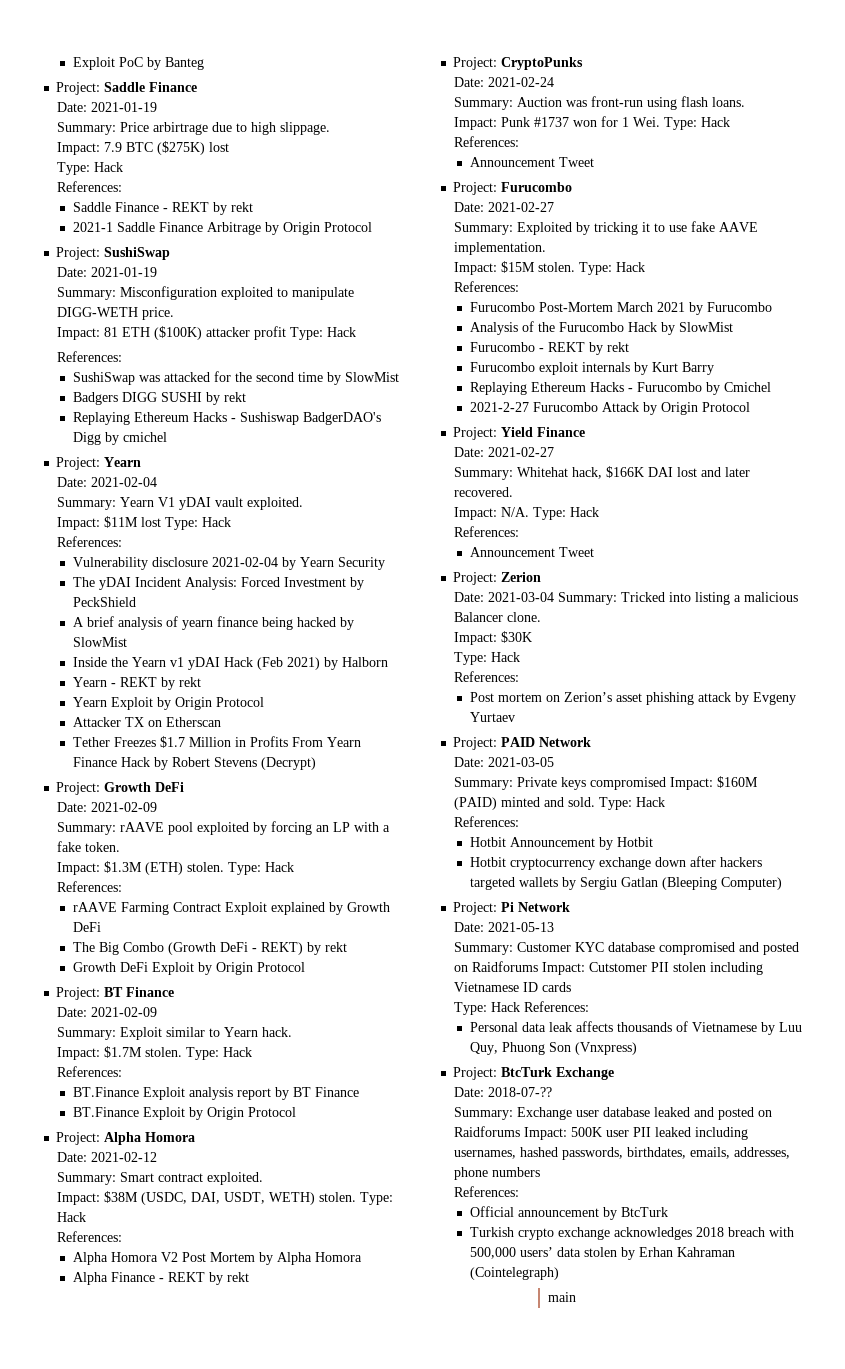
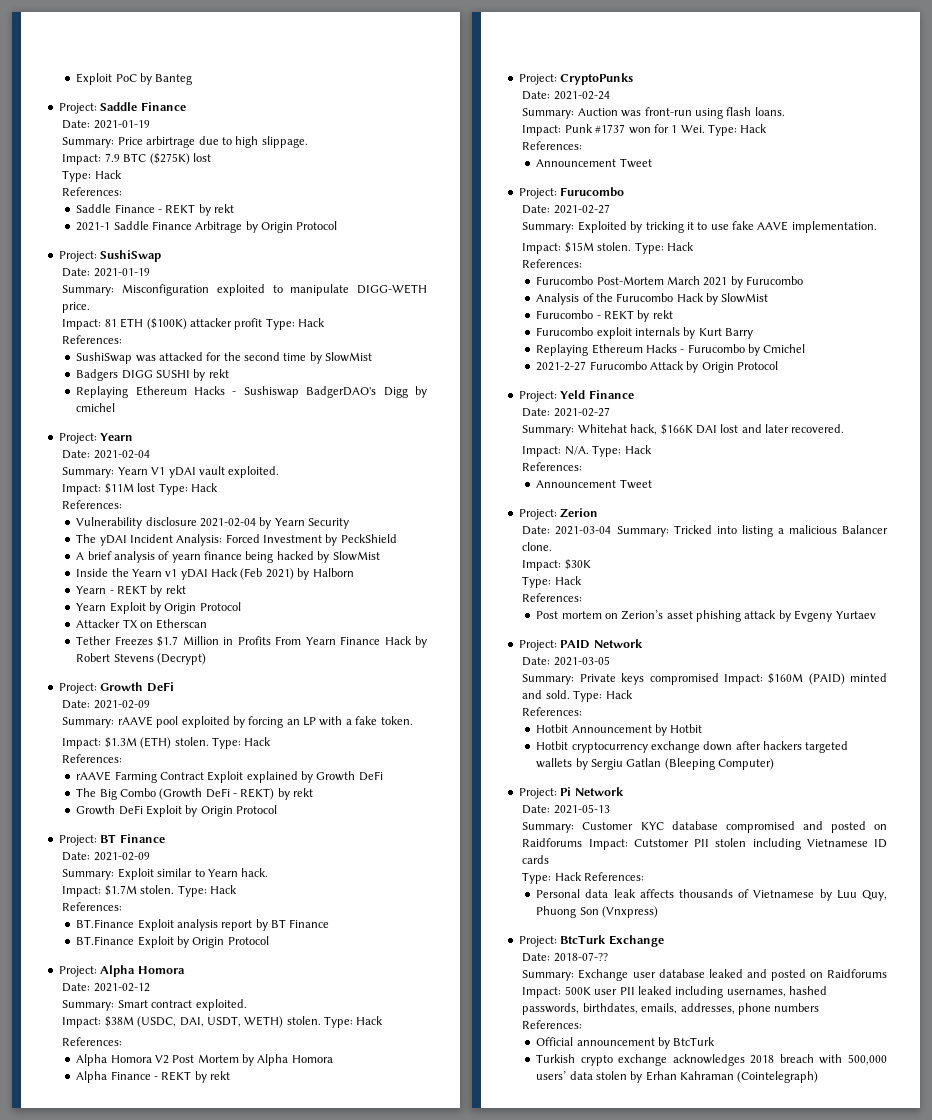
- Project: Yield Finance
+ Project: Yeld Finance
- main

